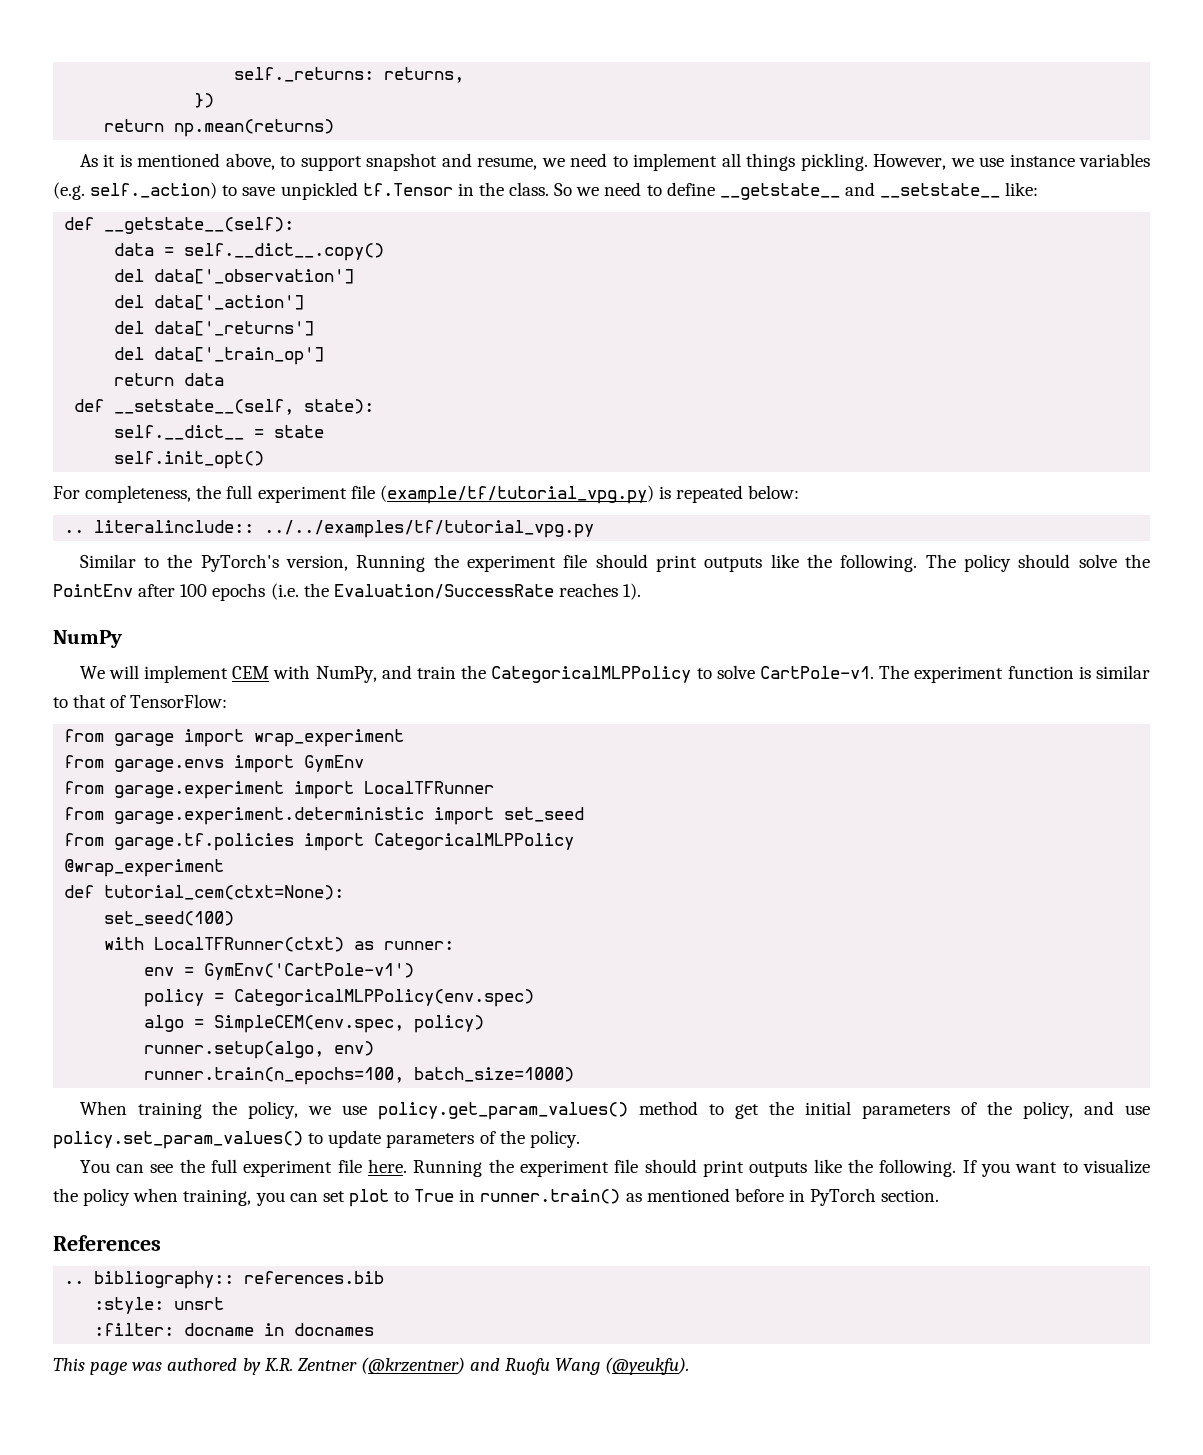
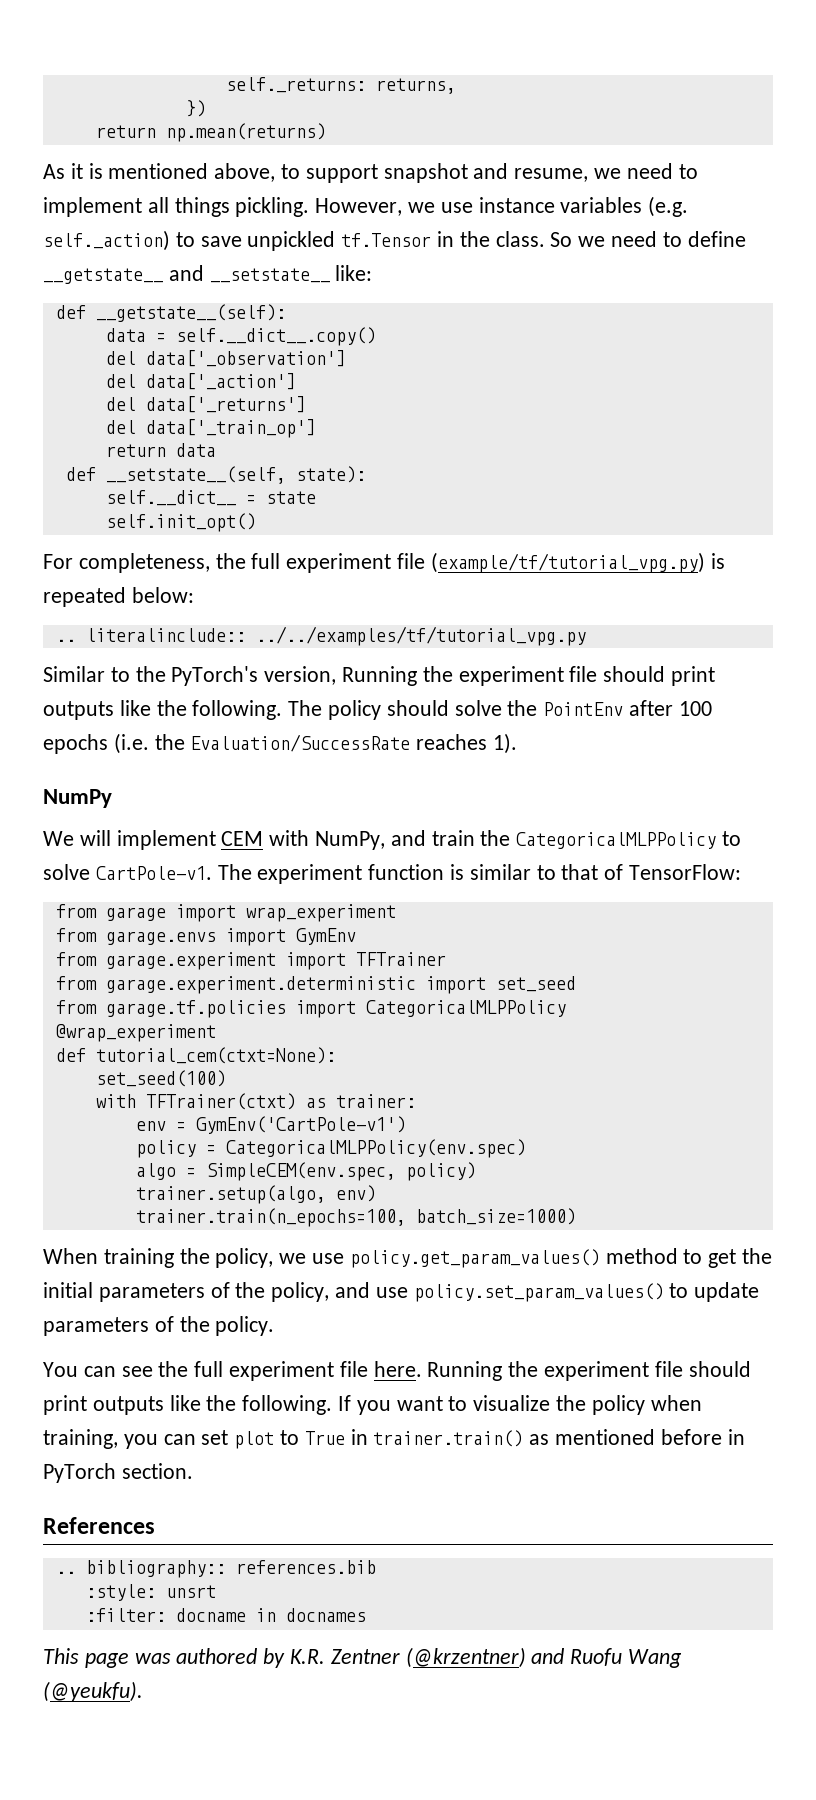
- from garage.experiment import LocalTFRunner
+ from garage.experiment import TFTrainer
- with LocalTFRunner(ctxt) as runner:
+ with TFTrainer(ctxt) as trainer:
- runner.setup(algo, env)
+ trainer.setup(algo, env)
- runner.train(n_epochs=100, batch_size=1000)
+ trainer.train(n_epochs=100, batch_size=1000)
- If you want to visualize the policy when training, you can set plot to True in runner.train() as mentioned before in PyTorch section.
+ If you want to visualize the policy when training, you can set plot to True in trainer.train() as mentioned before in PyTorch section.

